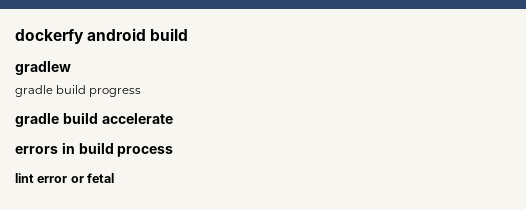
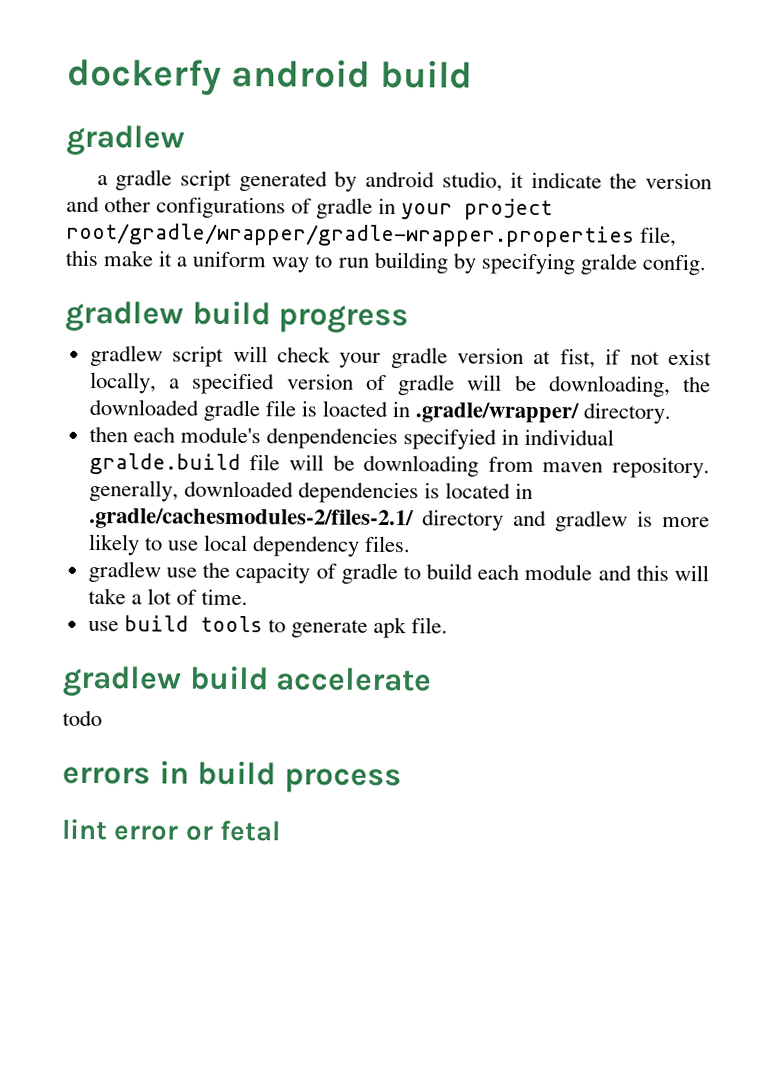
- gradle build progress
- gradle build accelerate
+ a gradle script generated by android studio, it indicate the version and other configurations of gradle in your project root/gradle/wrapper/gradle-wrapper.properties file, this make it a uniform way to run building by specifying gralde config.
+ gradlew build progress
+ gradlew script will check your gradle version at fist, if not exist locally, a specified version of gradle will be downloading, the downloaded gradle file is loacted in .gradle/wrapper/ directory.
+ then each module's denpendencies specifyied in individual gralde.build file will be downloading from maven repository. generally, downloaded dependencies is located in .gradle/cachesmodules-2/files-2.1/ directory and gradlew is more likely to use local dependency files.
+ gradlew use the capacity of gradle to build each module and this will take a lot of time.
+ use build tools to generate apk file.
+ gradlew build accelerate
+ todo

